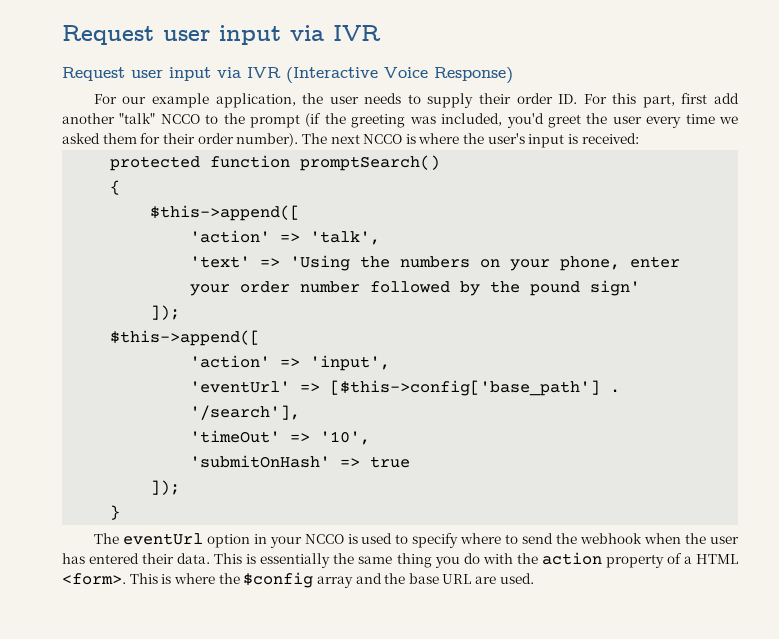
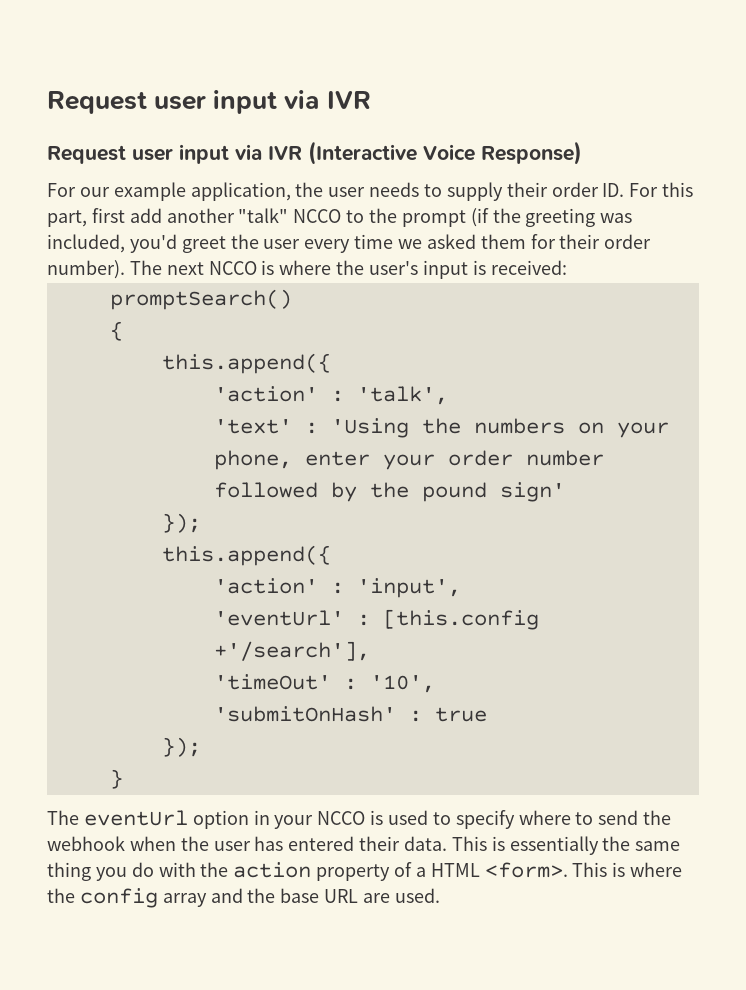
- protected function promptSearch()
+ promptSearch()
  {
- $this->append([
- 'action' => 'talk',
+ this.append({
+ 'action' : 'talk',
- 'text' => 'Using the numbers on your phone, enter your order number followed by the pound sign'
- ]);
- $this->append([
- 'action' => 'input',
+ 'text' : 'Using the numbers on your phone, enter your order number followed by the pound sign'
+ });
+ this.append({
+ 'action' : 'input',
- 'eventUrl' => [$this->config['base_path'] . '/search'],
+ 'eventUrl' : [this.config +'/search'],
- 'timeOut' => '10',
+ 'timeOut' : '10',
- 'submitOnHash' => true
- ]);
+ 'submitOnHash' : true
+ });
- This is where the $config array and the base URL are used.
+ This is where the config array and the base URL are used.

